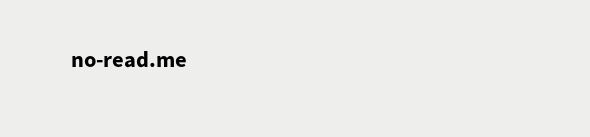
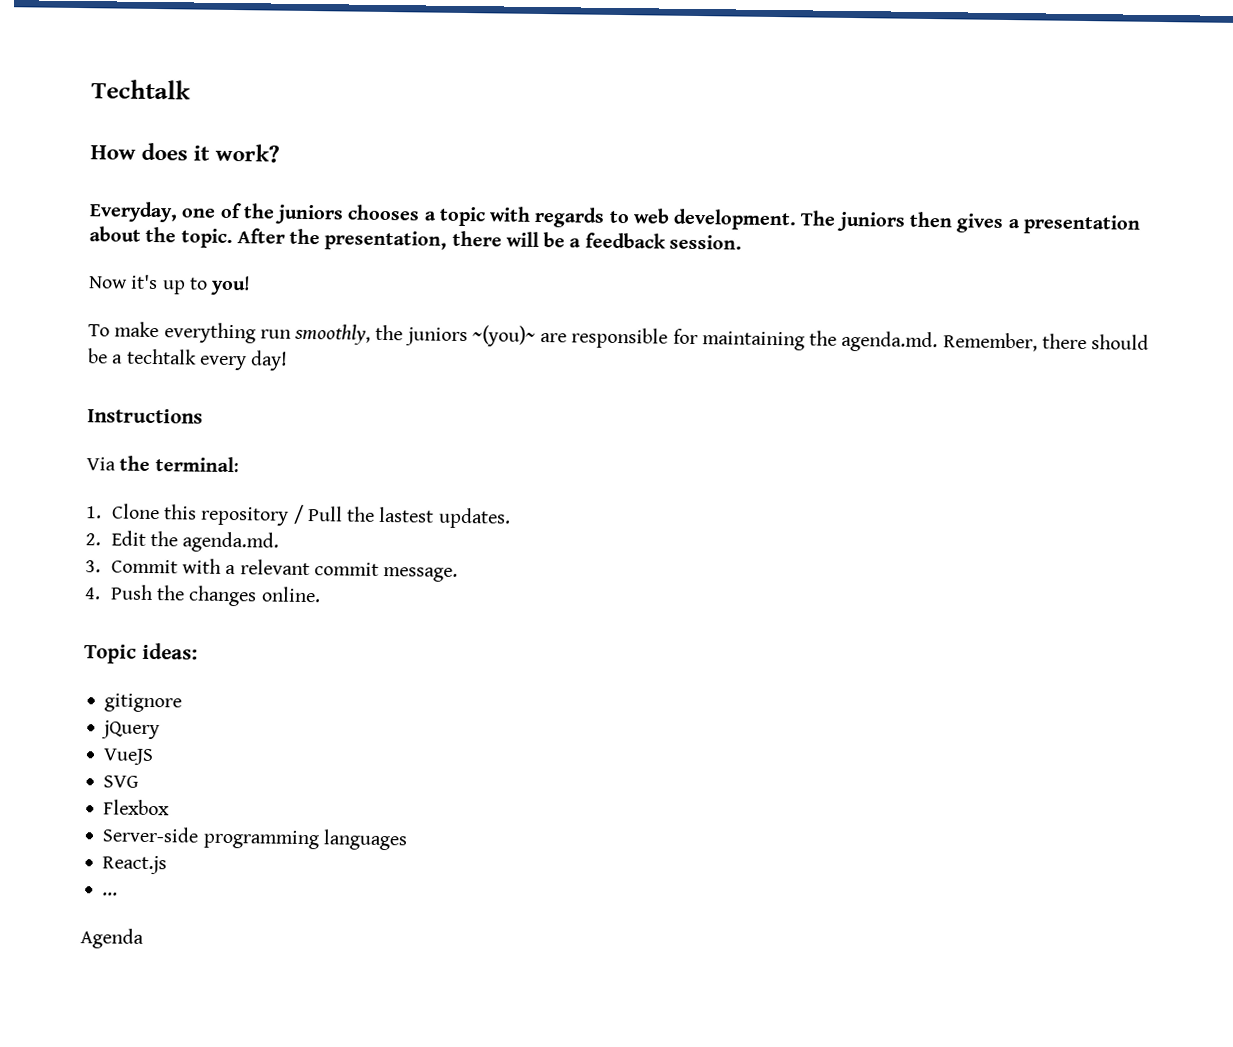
- no-read.me
+ Techtalk
+ How does it work?
+ Everyday, one of the juniors chooses a topic with regards to web development. The juniors then gives a presentation about the topic. After the presentation, there will be a feedback session.
+ Now it's up to you!
+ To make everything run smoothly, the juniors ~(you)~ are responsible for maintaining the agenda.md. Remember, there should be a techtalk every day!
+ Instructions
+ Via the terminal:
+ 1. Clone this repository / Pull the lastest updates.
+ 2. Edit the agenda.md.
+ 3. Commit with a relevant commit message.
+ 4. Push the changes online.
+ Topic ideas:
+ gitignore
+ jQuery
+ VueJS
+ SVG
+ Flexbox
+ Server-side programming languages
+ React.js
+ ...
+ Agenda

